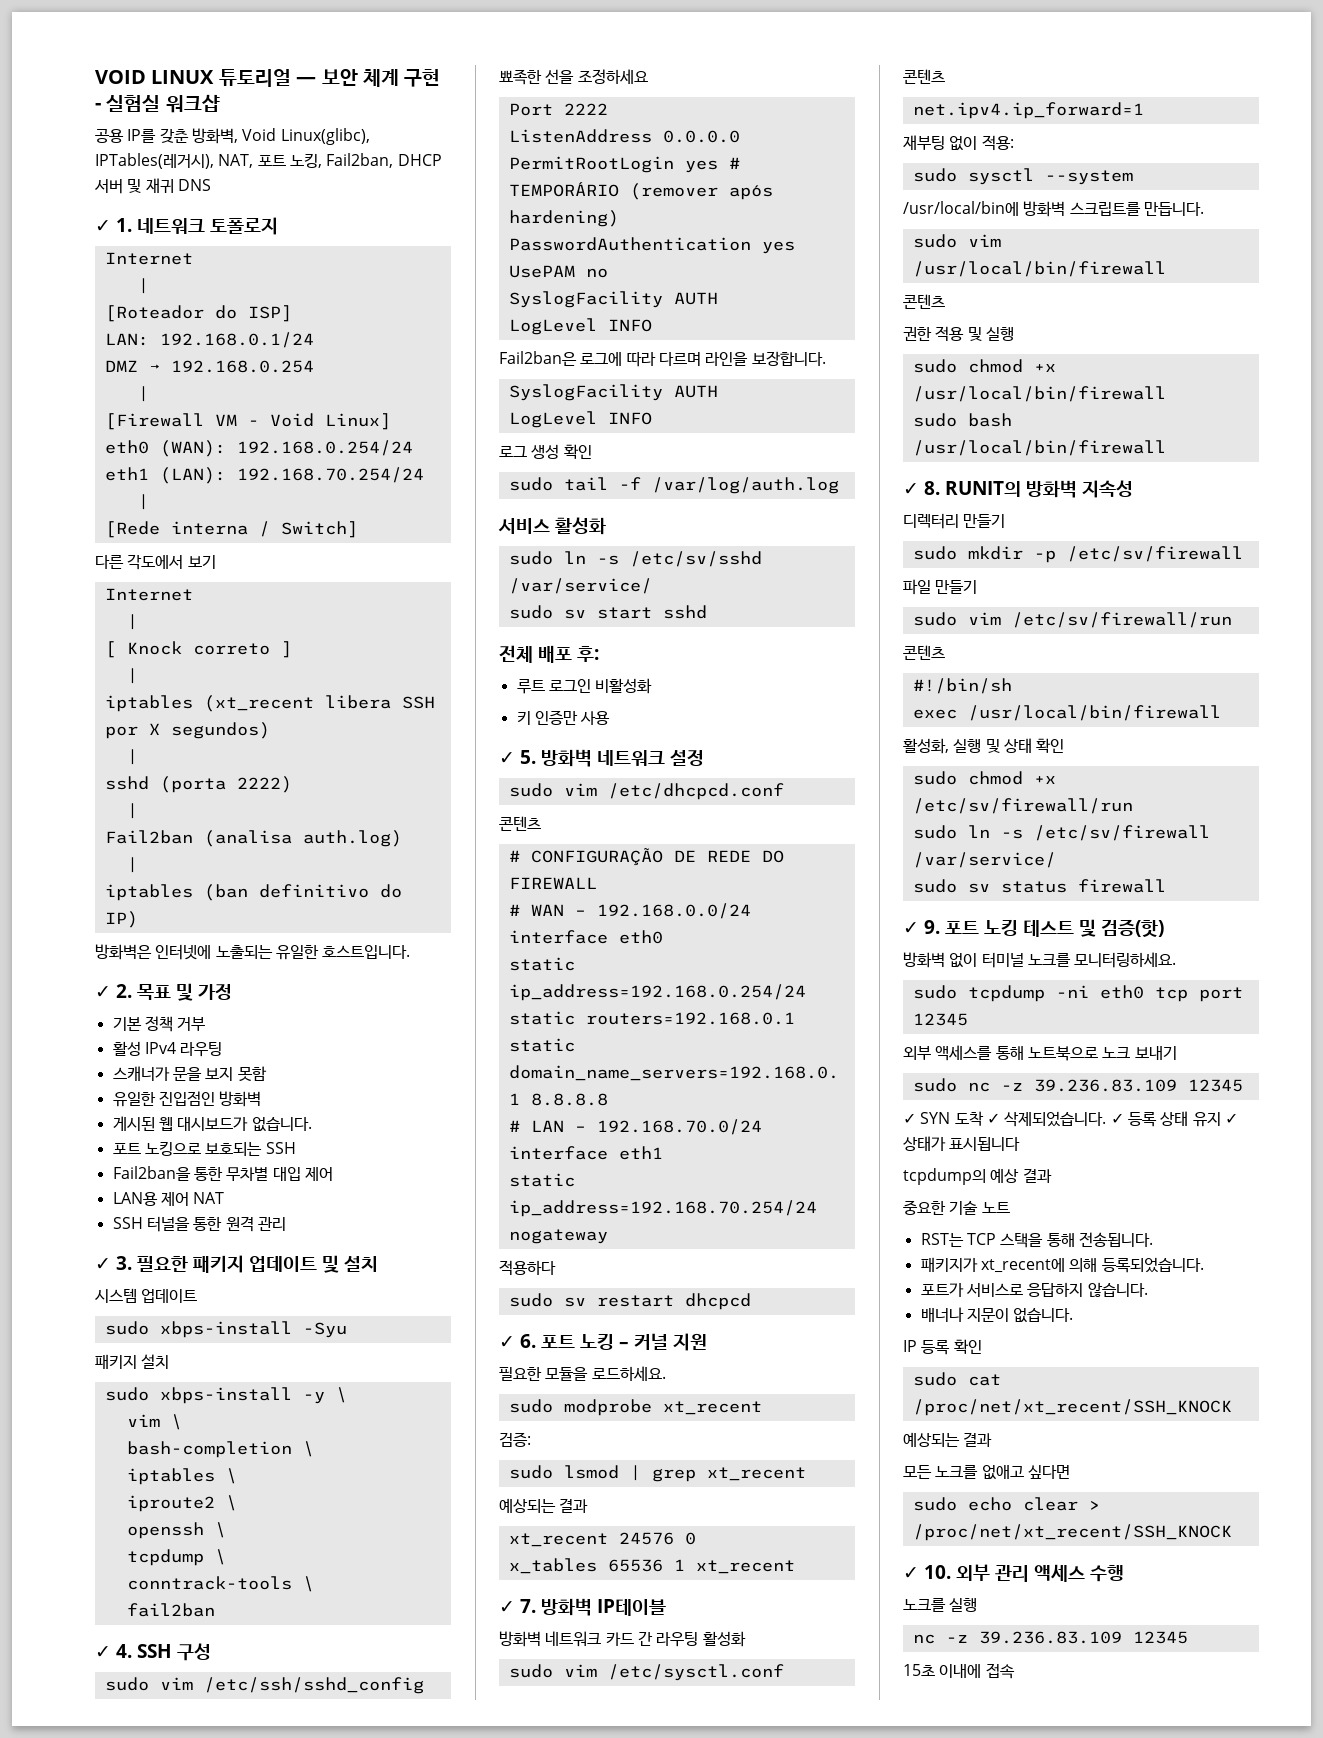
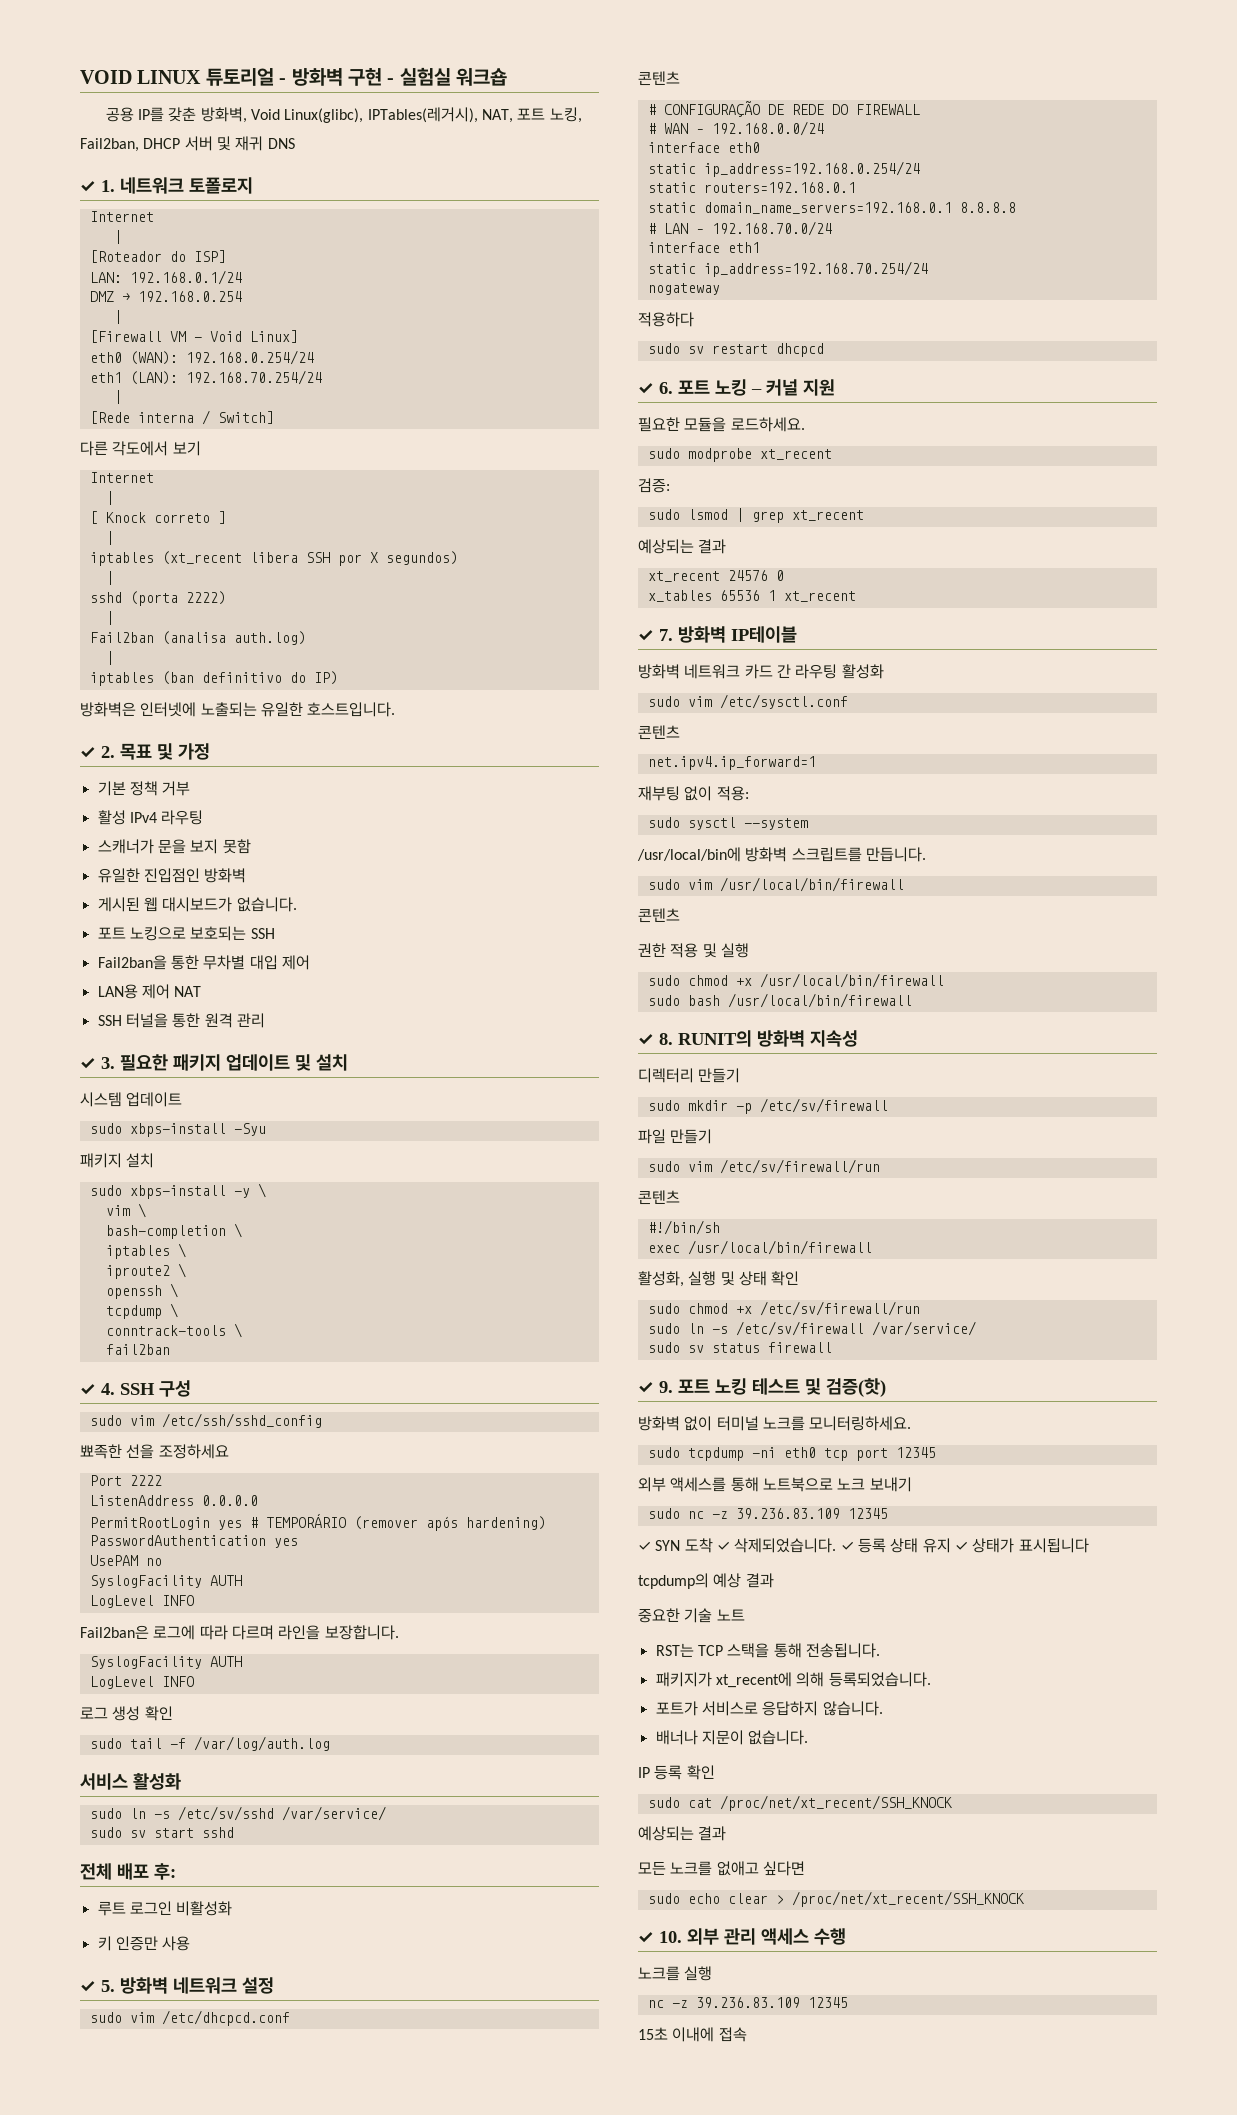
- VOID LINUX 튜토리얼 — 보안 체계 구현 - 실험실 워크샵
+ VOID LINUX 튜토리얼 - 방화벽 구현 - 실험실 워크숍

